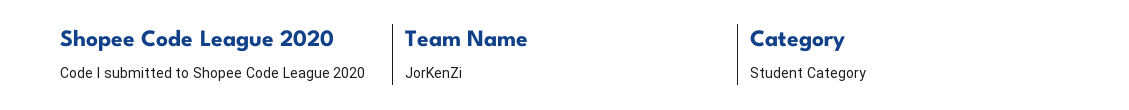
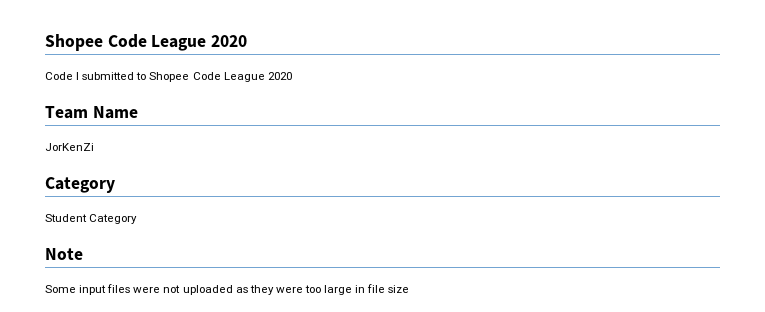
+ Note
+ Some input files were not uploaded as they were too large in file size

